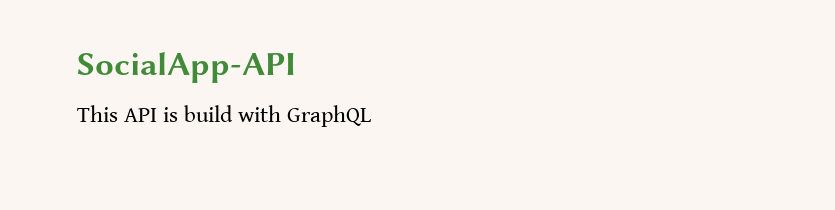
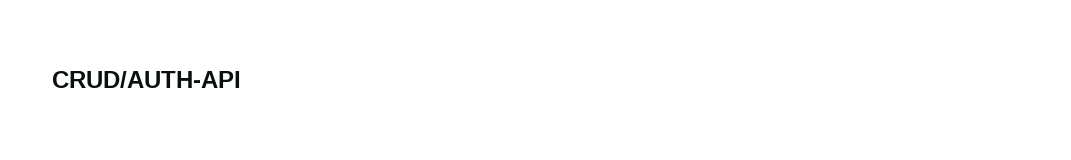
- SocialApp-API
- This API is build with GraphQL
+ CRUD/AUTH-API

